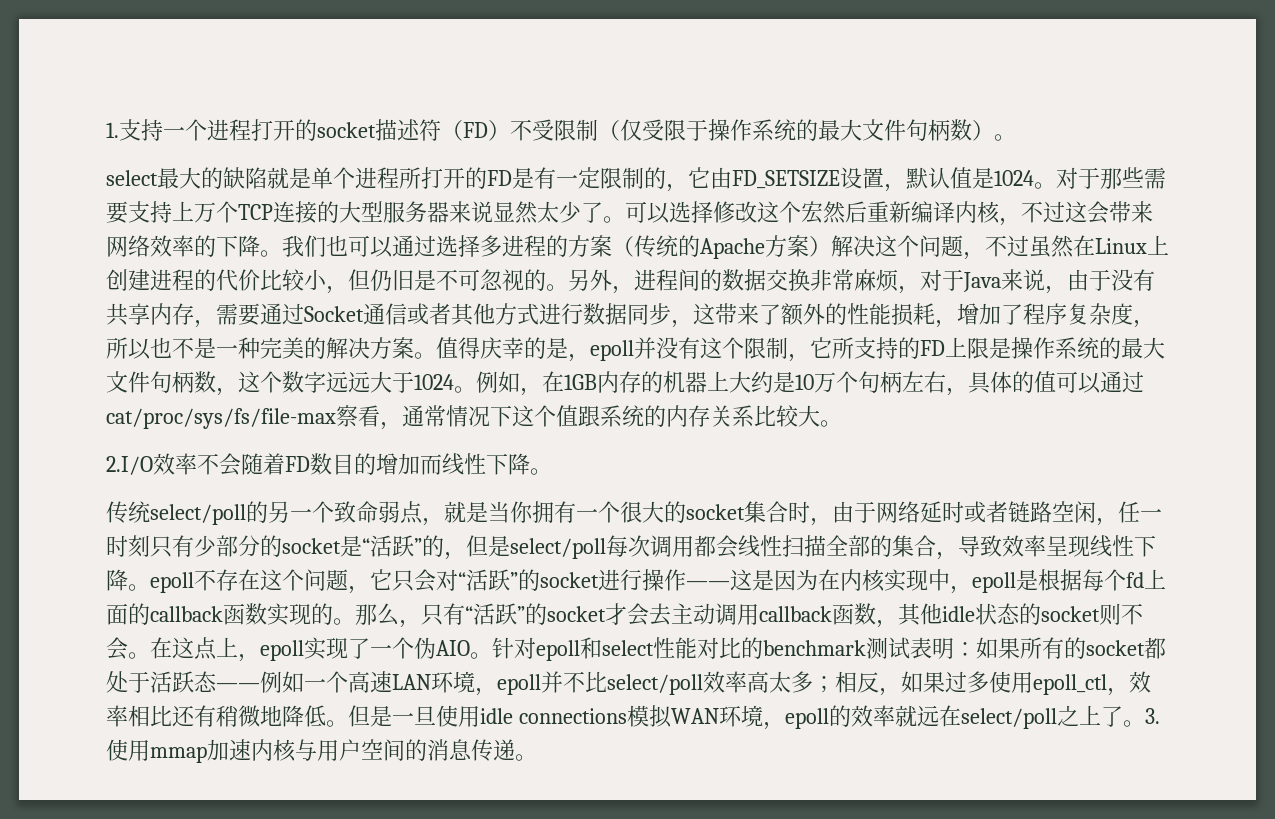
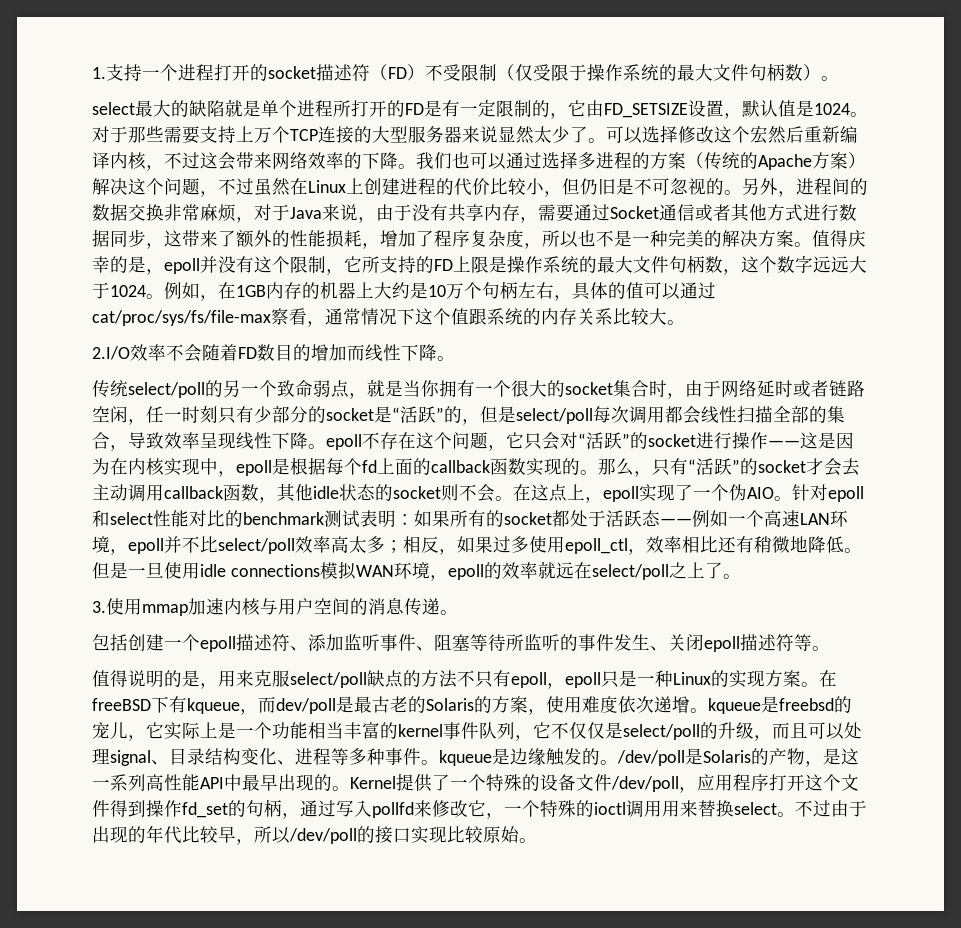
- 但是一旦使用idle connections模拟WAN环境，epoll的效率就远在select/poll之上了。3.使用mmap加速内核与用户空间的消息传递。
+ 但是一旦使用idle connections模拟WAN环境，epoll的效率就远在select/poll之上了。
+ 3.使用mmap加速内核与用户空间的消息传递。
+ 包括创建一个epoll描述符、添加监听事件、阻塞等待所监听的事件发生、关闭epoll描述符等。
+ 值得说明的是，用来克服select/poll缺点的方法不只有epoll，epoll只是一种Linux的实现方案。在freeBSD下有kqueue，而dev/poll是最古老的Solaris的方案，使用难度依次递增。kqueue是freebsd的宠儿，它实际上是一个功能相当丰富的kernel事件队列，它不仅仅是select/poll的升级，而且可以处理signal、目录结构变化、进程等多种事件。kqueue是边缘触发的。/dev/poll是Solaris的产物，是这一系列高性能API中最早出现的。Kernel提供了一个特殊的设备文件/dev/poll，应用程序打开这个文件得到操作fd_set的句柄，通过写入pollfd来修改它，一个特殊的ioctl调用用来替换select。不过由于出现的年代比较早，所以/dev/poll的接口实现比较原始。

